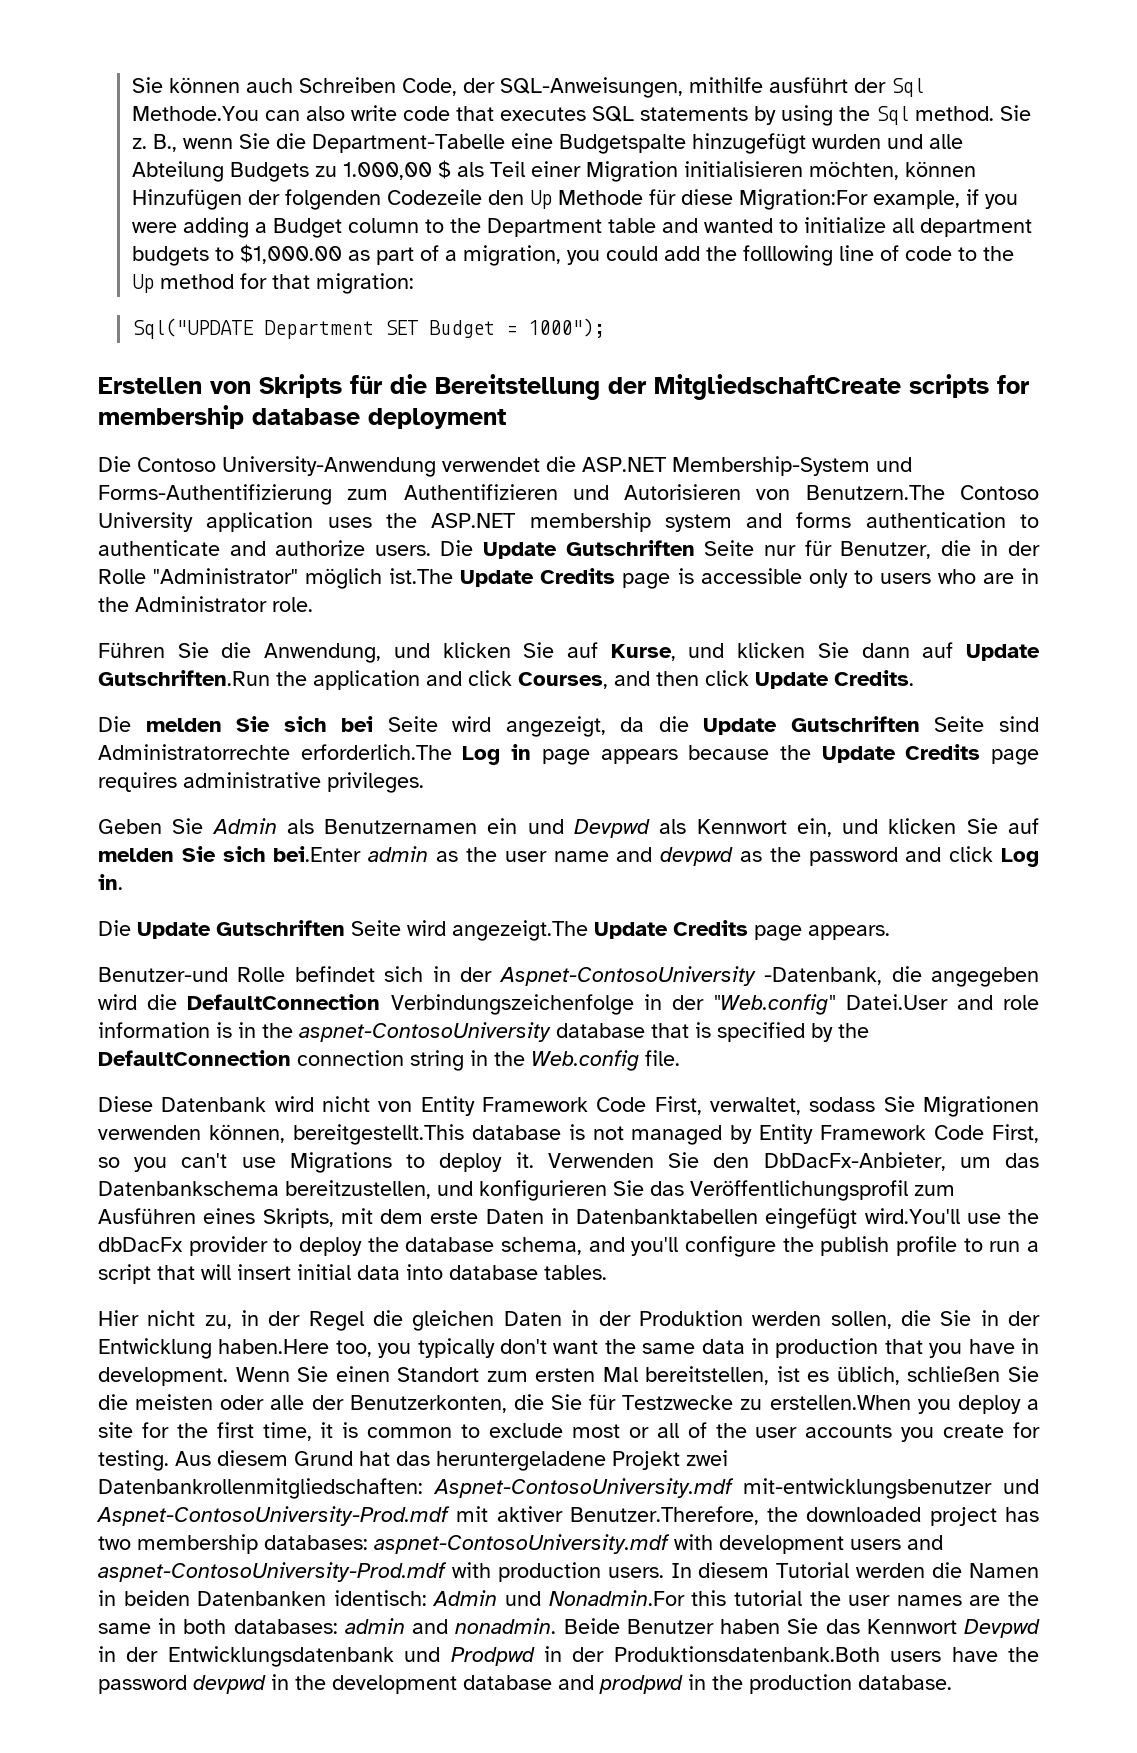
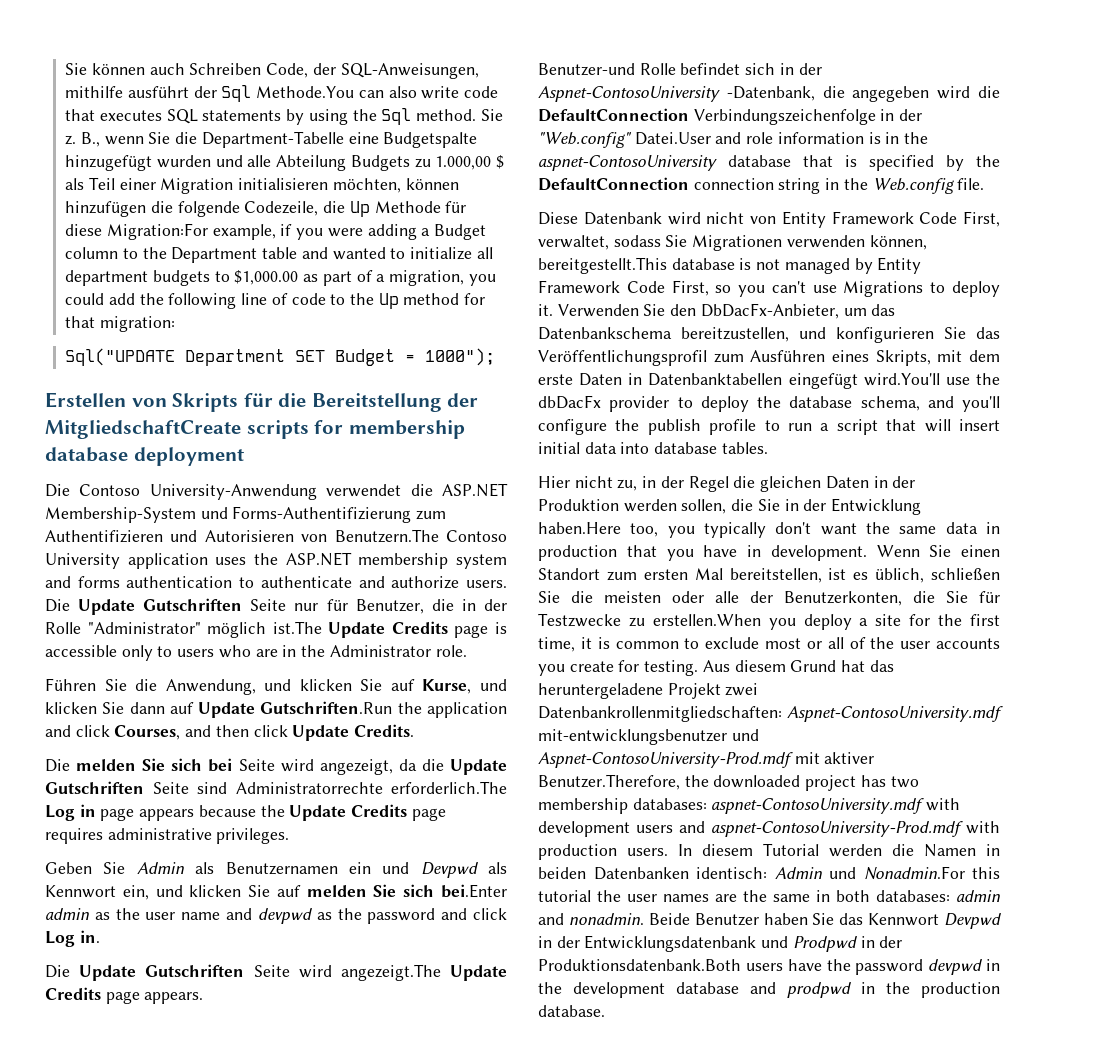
- B., wenn Sie die Department-Tabelle eine Budgetspalte hinzugefügt wurden und alle Abteilung Budgets zu 1.000,00 $ als Teil einer Migration initialisieren möchten, können Hinzufügen der folgenden Codezeile den Up Methode für diese Migration:For example, if you were adding a Budget column to the Department table and wanted to initialize all department budgets to $1,000.00 as part of a migration, you could add the folllowing line of code to the Up method for that migration:
+ B., wenn Sie die Department-Tabelle eine Budgetspalte hinzugefügt wurden und alle Abteilung Budgets zu 1.000,00 $ als Teil einer Migration initialisieren möchten, können hinzufügen die folgende Codezeile, die Up Methode für diese Migration:For example, if you were adding a Budget column to the Department table and wanted to initialize all department budgets to $1,000.00 as part of a migration, you could add the following line of code to the Up method for that migration:

